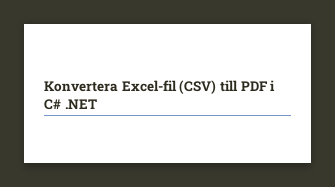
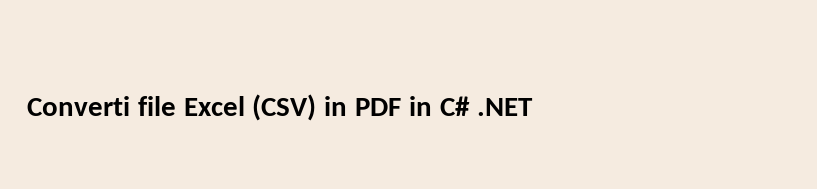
- Konvertera Excel-fil (CSV) till PDF i C# .NET
+ Converti file Excel (CSV) in PDF in C# .NET

